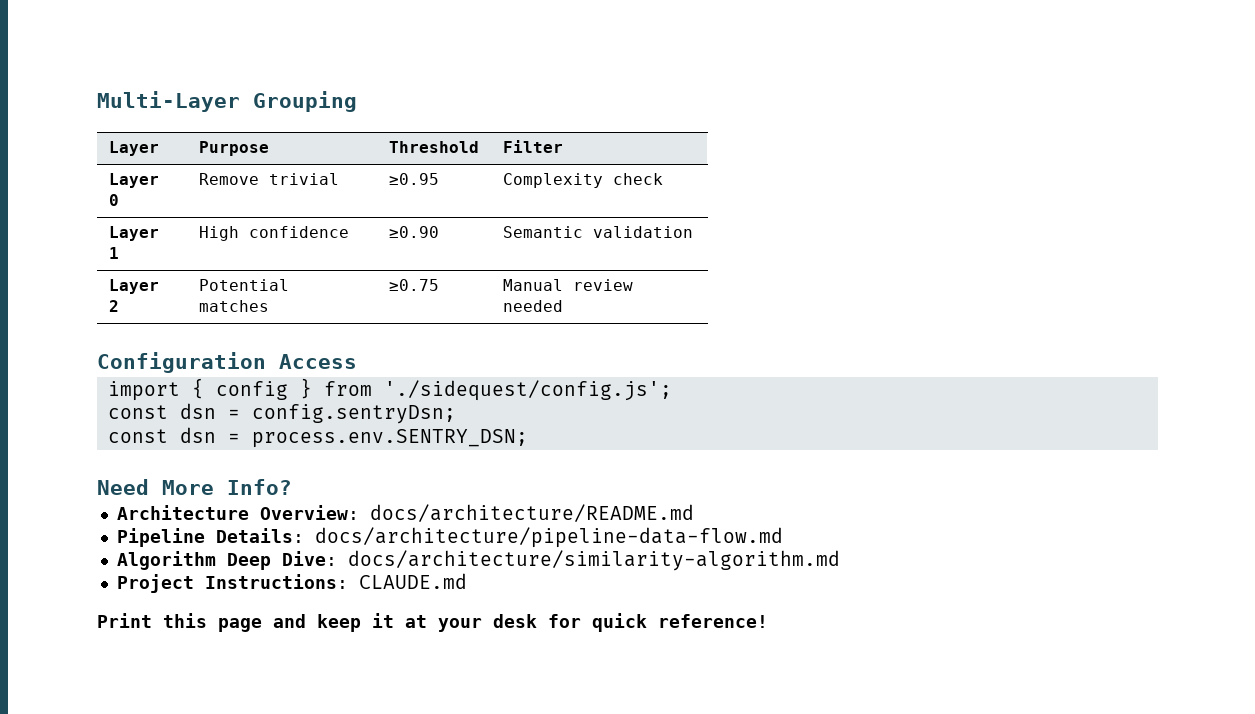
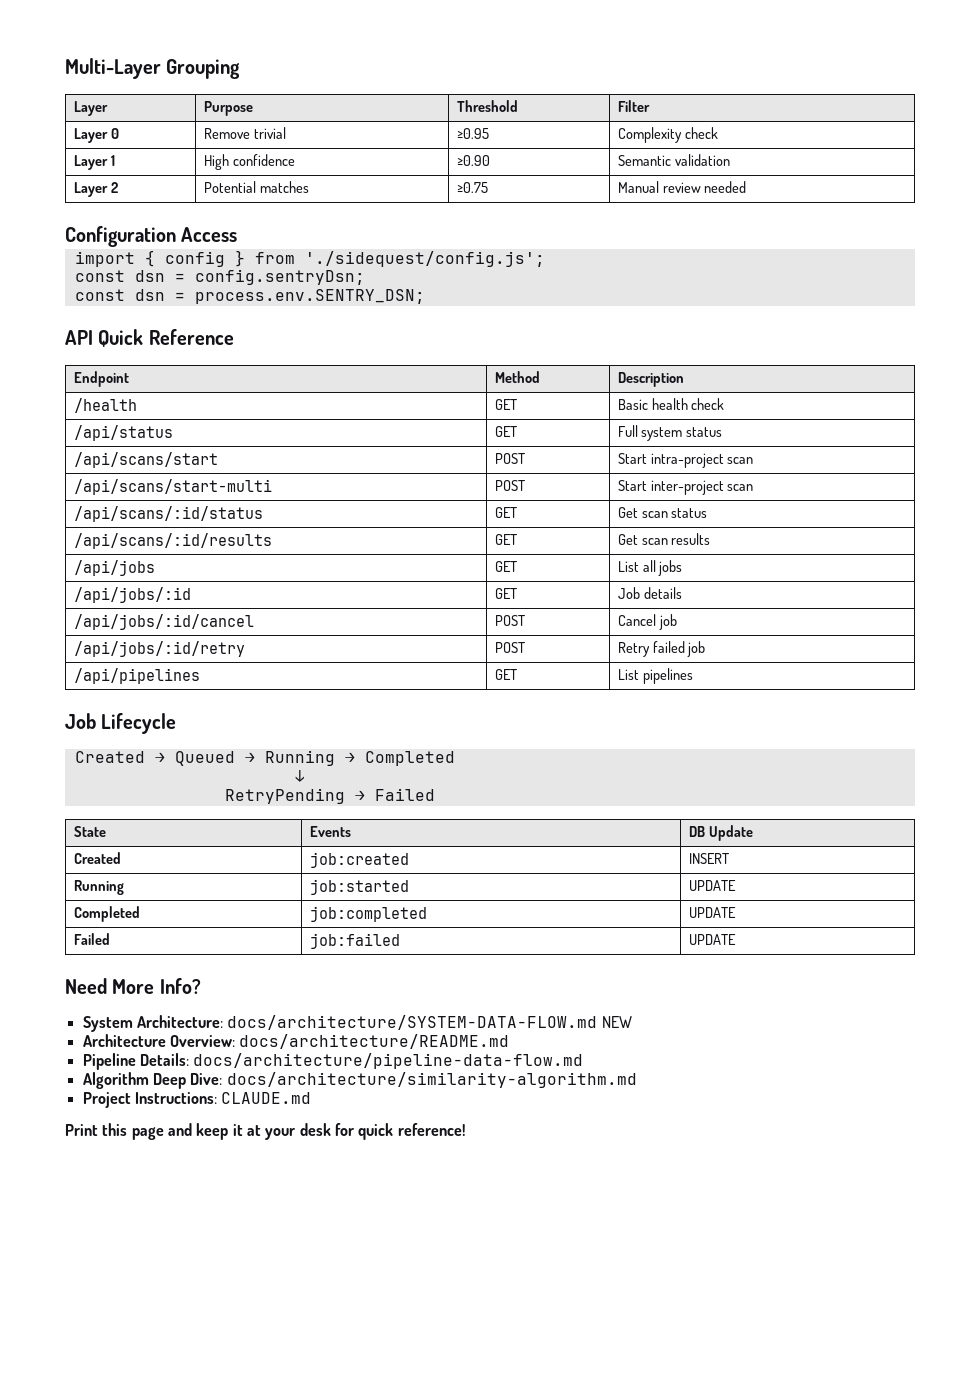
+ API Quick Reference
+ Endpoint | Method | Description
+ /health | GET | Basic health check
+ /api/status | GET | Full system status
+ /api/scans/start | POST | Start intra-project scan
+ /api/scans/start-multi | POST | Start inter-project scan
+ /api/scans/:id/status | GET | Get scan status
+ /api/scans/:id/results | GET | Get scan results
+ /api/jobs | GET | List all jobs
+ /api/jobs/:id | GET | Job details
+ /api/jobs/:id/cancel | POST | Cancel job
+ /api/jobs/:id/retry | POST | Retry failed job
+ /api/pipelines | GET | List pipelines
+ Job Lifecycle
+ Created → Queued → Running → Completed
+ ↓
+ RetryPending → Failed
+ State | Events | DB Update
+ Created | job:created | INSERT
+ Running | job:started | UPDATE
+ Completed | job:completed | UPDATE
+ Failed | job:failed | UPDATE
+ System Architecture: docs/architecture/SYSTEM-DATA-FLOW.md NEW

